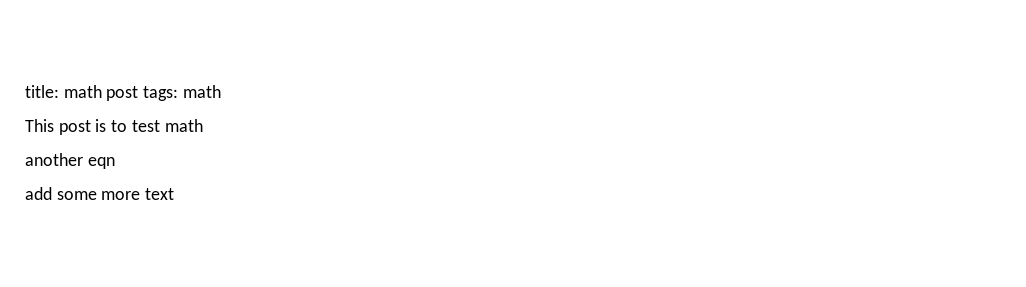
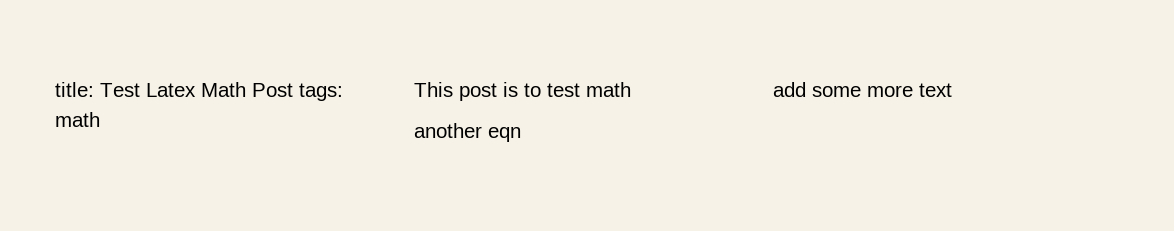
- title: math post tags: math
+ title: Test Latex Math Post tags: math

